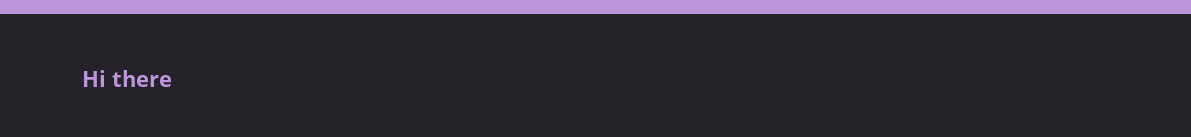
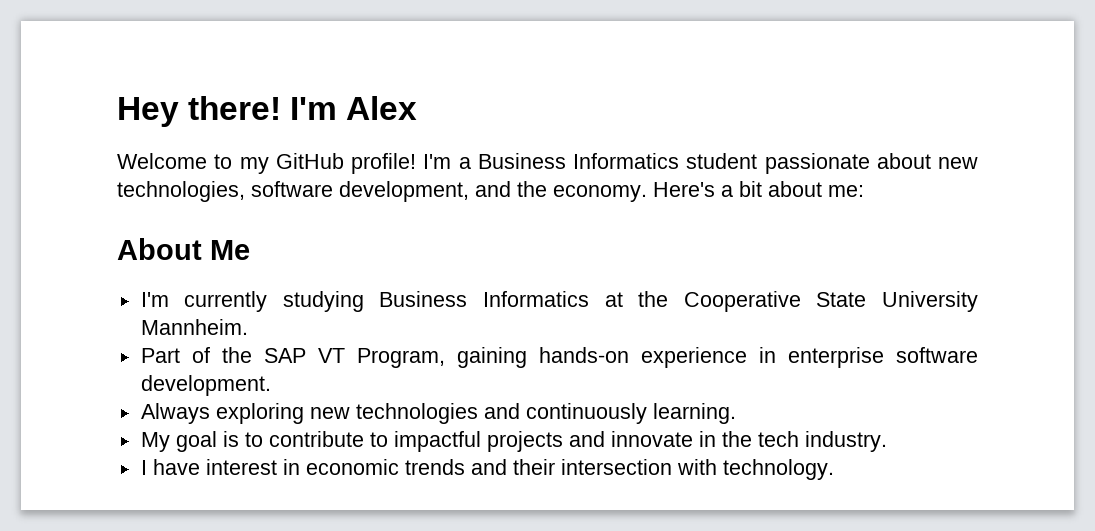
- Hi there
+ Hey there! I'm Alex
+ Welcome to my GitHub profile! I'm a Business Informatics student passionate about new technologies, software development, and the economy. Here's a bit about me:
+ About Me
+ I'm currently studying Business Informatics at the Cooperative State University Mannheim.
+ Part of the SAP VT Program, gaining hands-on experience in enterprise software development.
+ Always exploring new technologies and continuously learning.
+ My goal is to contribute to impactful projects and innovate in the tech industry.
+ I have interest in economic trends and their intersection with technology.

